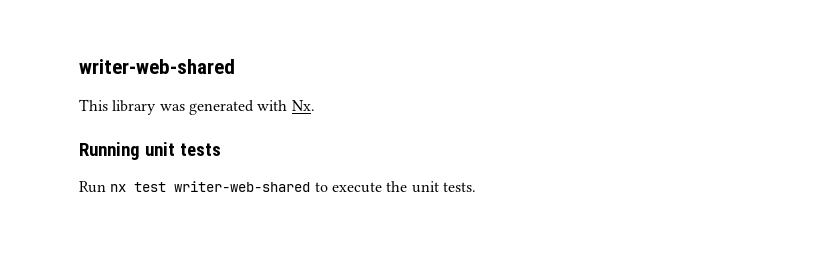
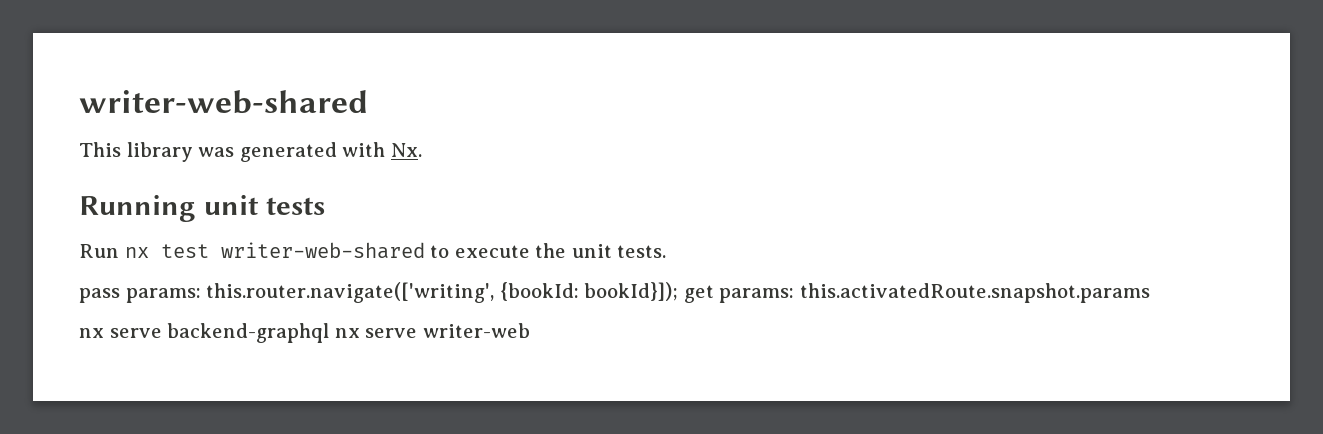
+ pass params: this.router.navigate(['writing', {bookId: bookId}]); get params: this.activatedRoute.snapshot.params
+ nx serve backend-graphql nx serve writer-web

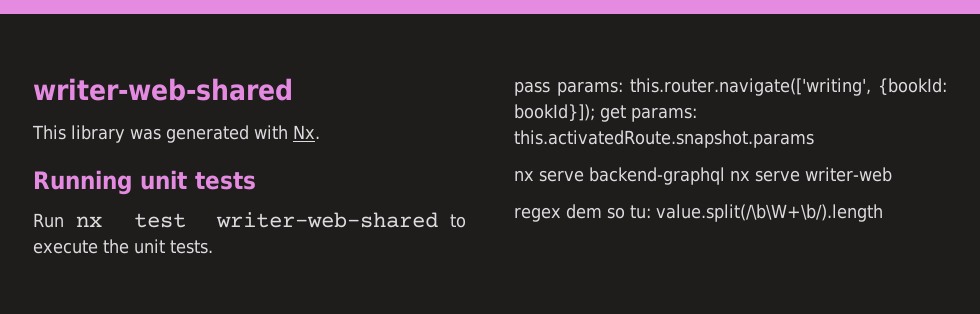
+ regex dem so tu: value.split(/\b\W+\b/).length

